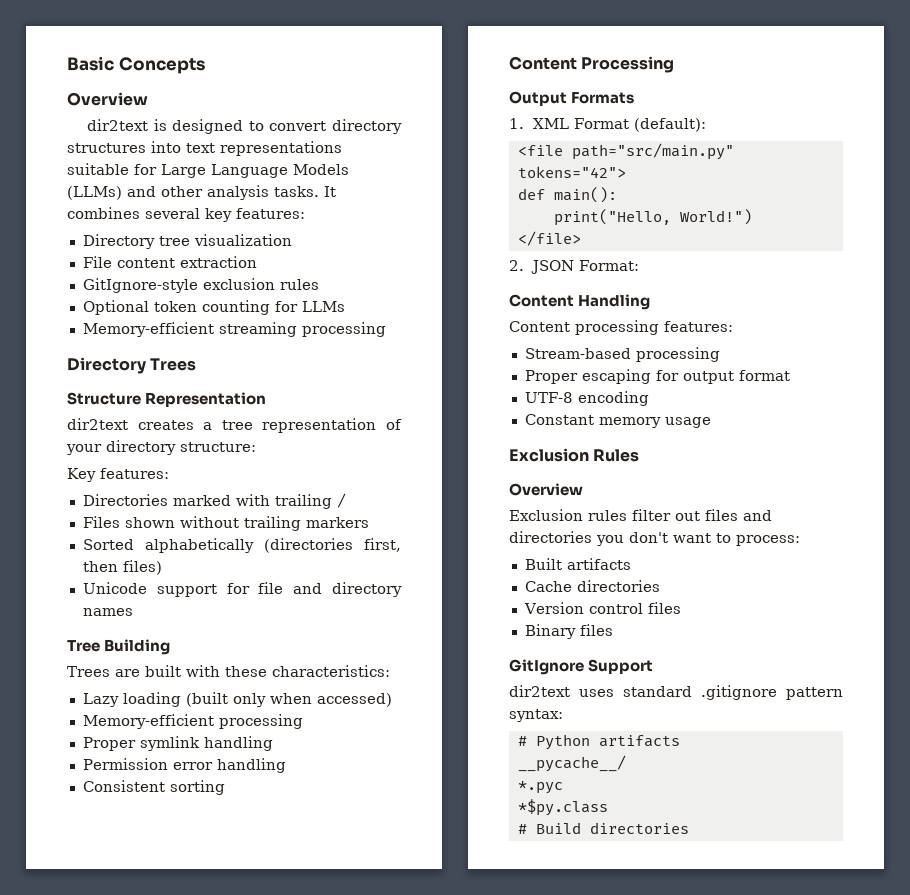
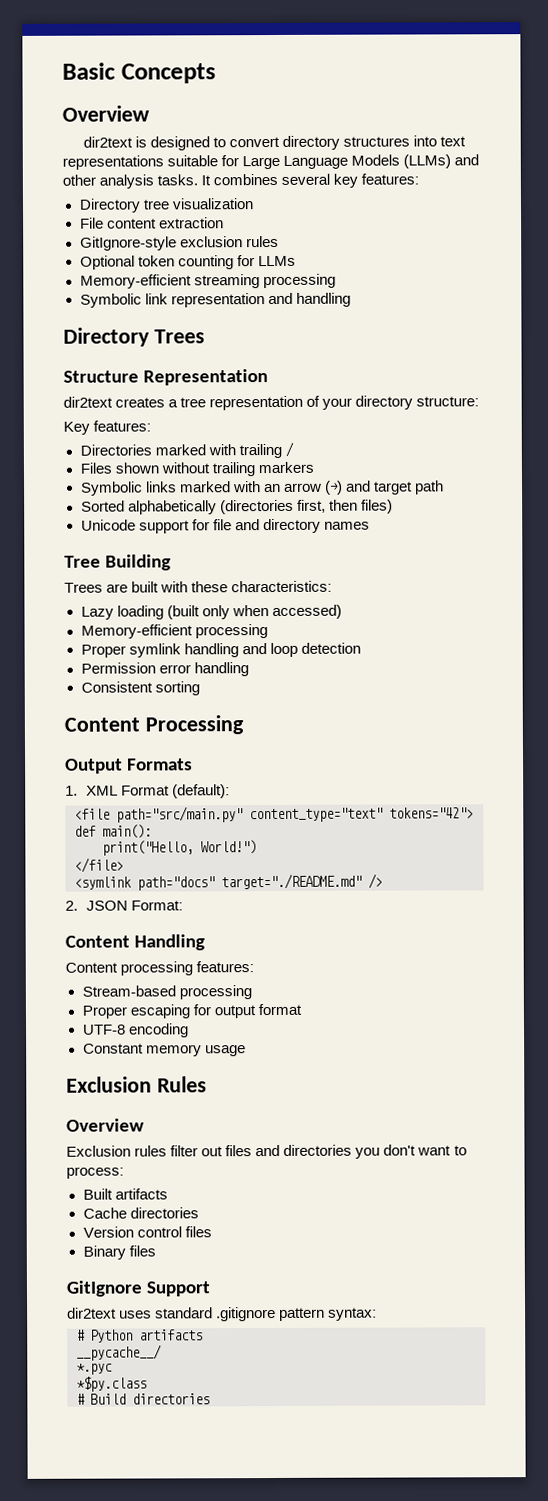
+ Symbolic link representation and handling
+ Symbolic links marked with an arrow (→) and target path
- Proper symlink handling
+ Proper symlink handling and loop detection
- <file path="src/main.py" tokens="42">
+ <file path="src/main.py" content_type="text" tokens="42">
+ <symlink path="docs" target="./README.md" />

